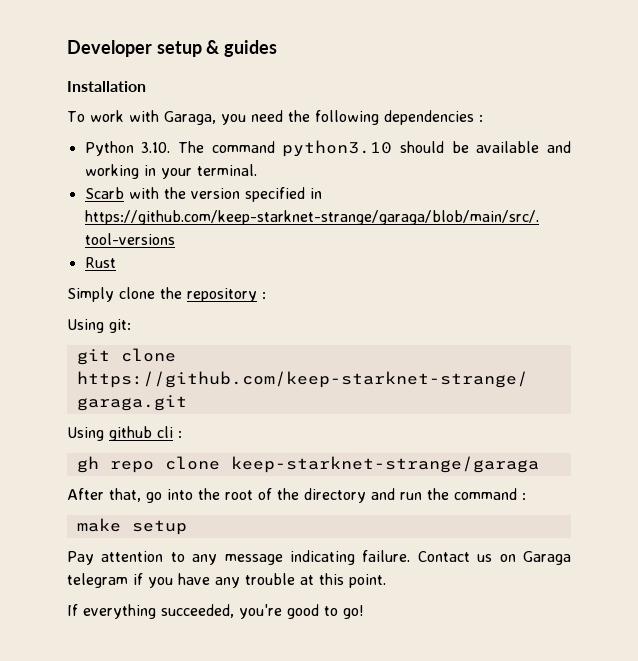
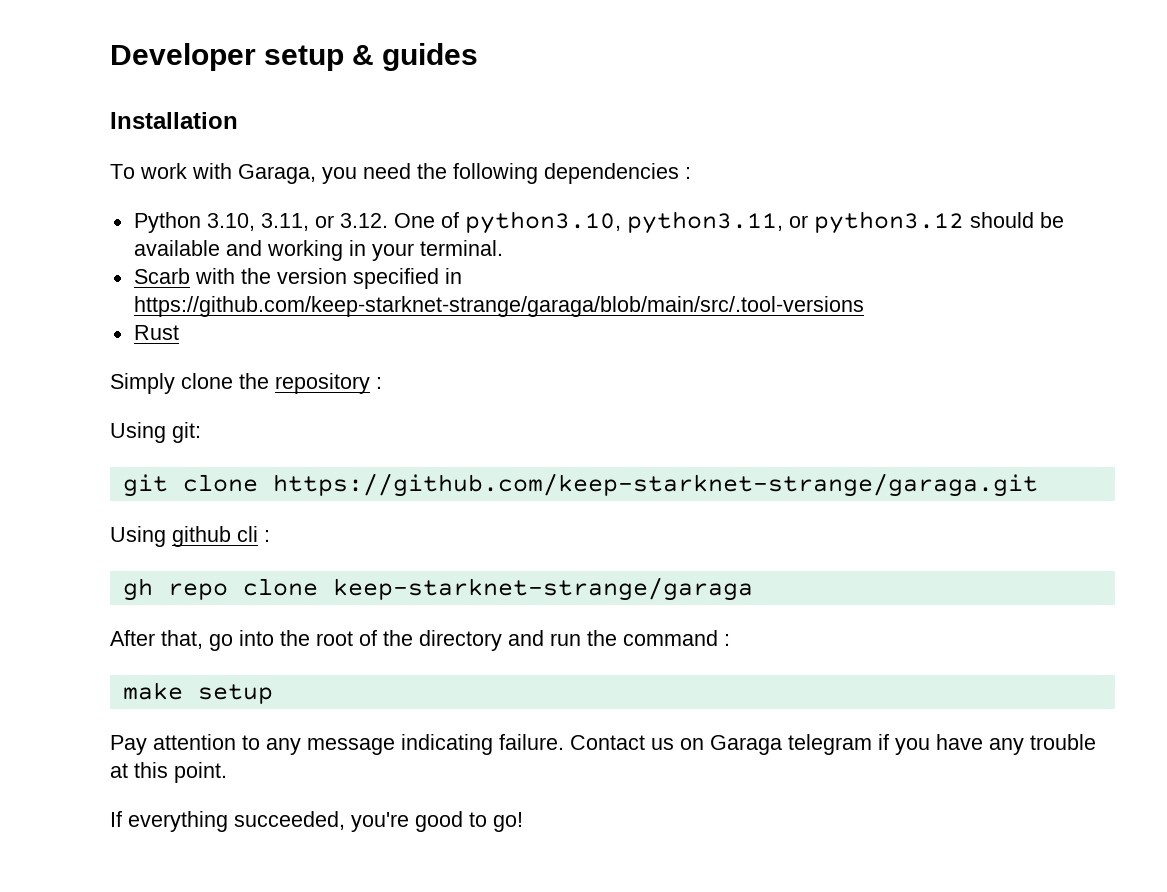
- Python 3.10. The command python3.10 should be available and working in your terminal.
+ Python 3.10, 3.11, or 3.12. One of python3.10, python3.11, or python3.12 should be available and working in your terminal.

